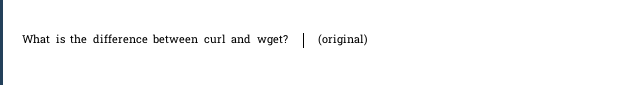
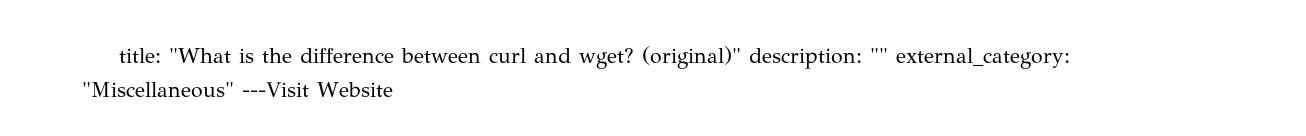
- What is the difference between curl and wget?
+ title: "What is the difference between curl and wget?
- (original)
+ (original)" description: "" external_category: "Miscellaneous" ---Visit Website

